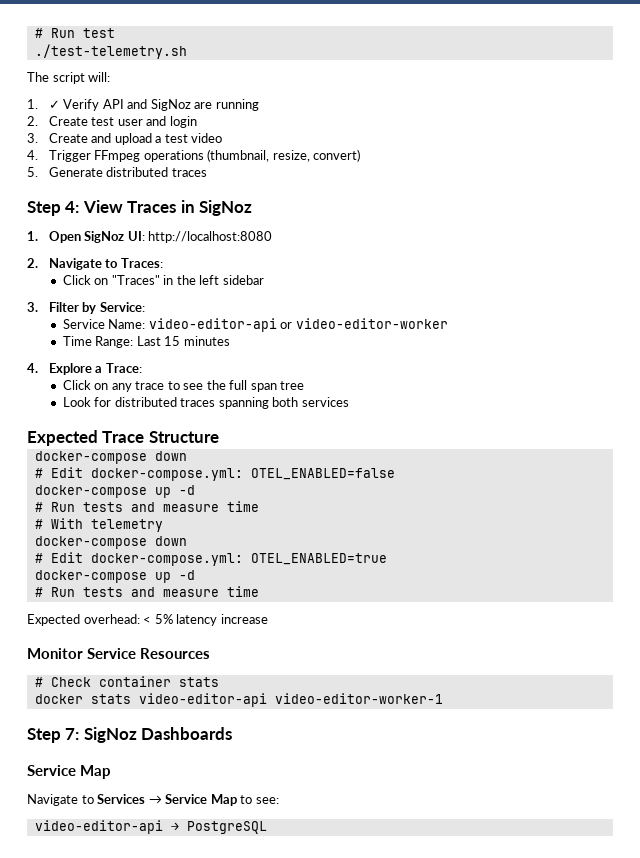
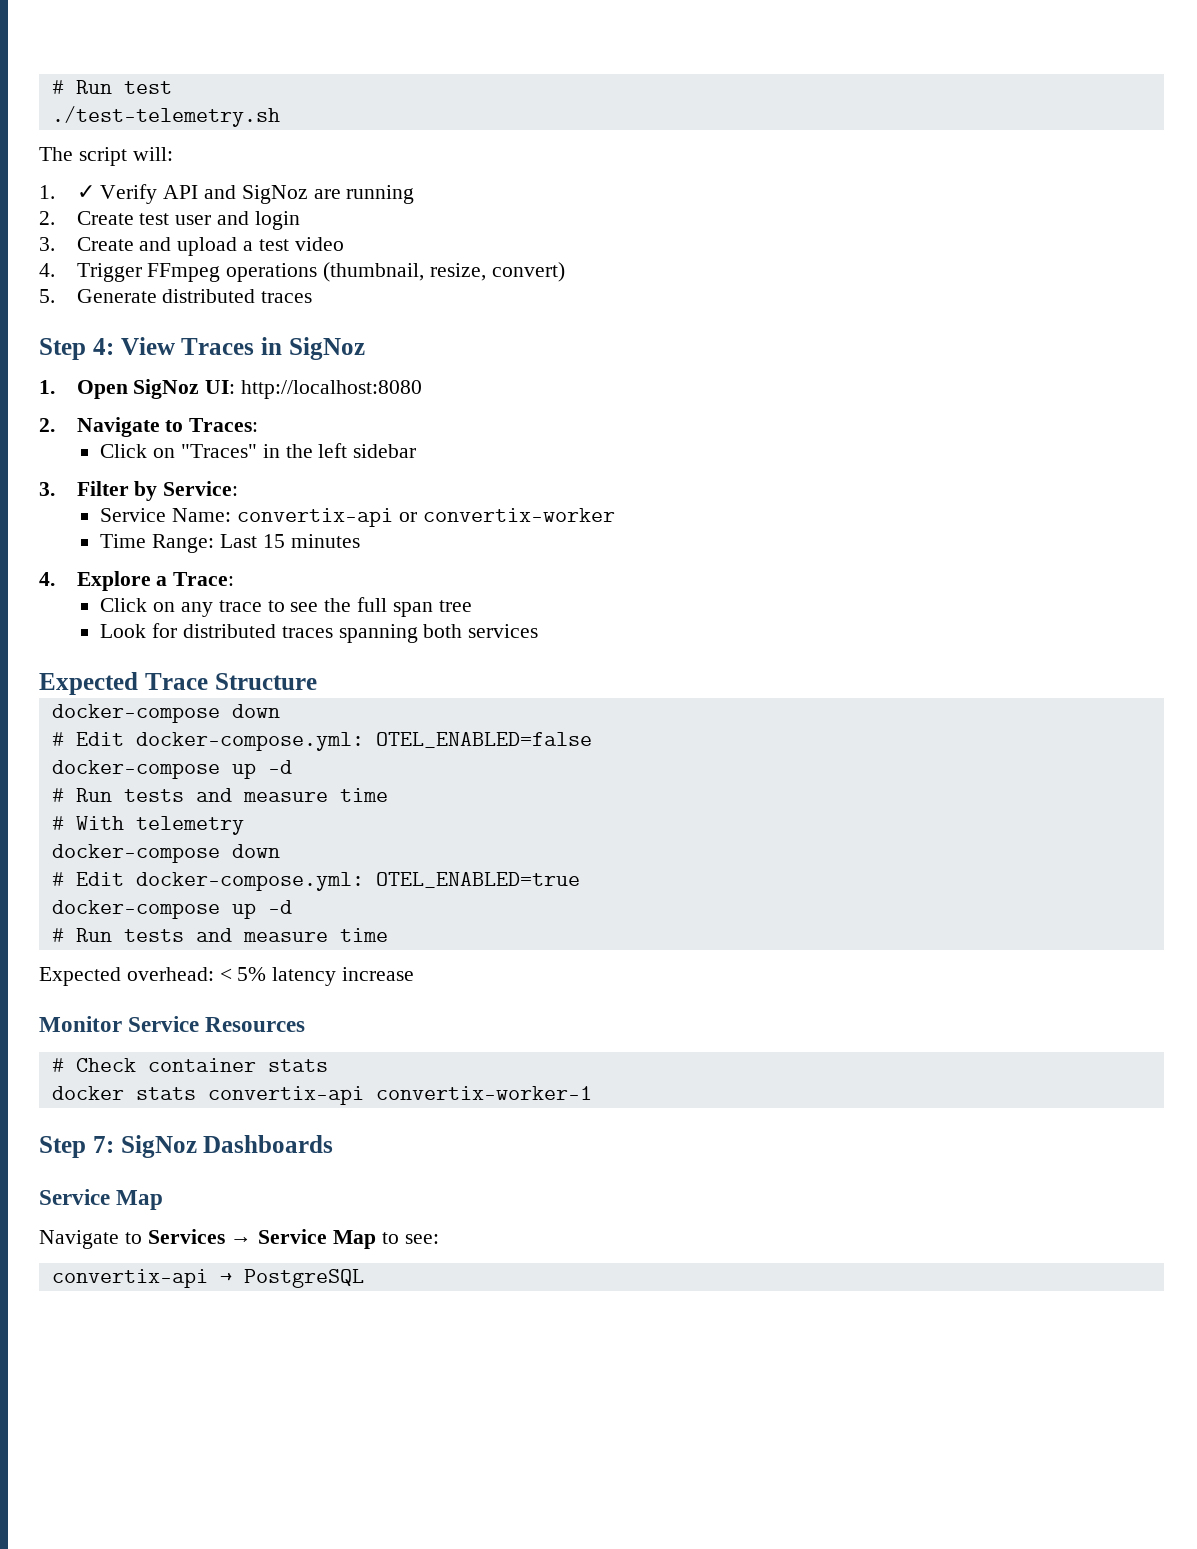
- Service Name: video-editor-api or video-editor-worker
+ Service Name: convertix-api or convertix-worker
- docker stats video-editor-api video-editor-worker-1
+ docker stats convertix-api convertix-worker-1
- video-editor-api → PostgreSQL
+ convertix-api → PostgreSQL

